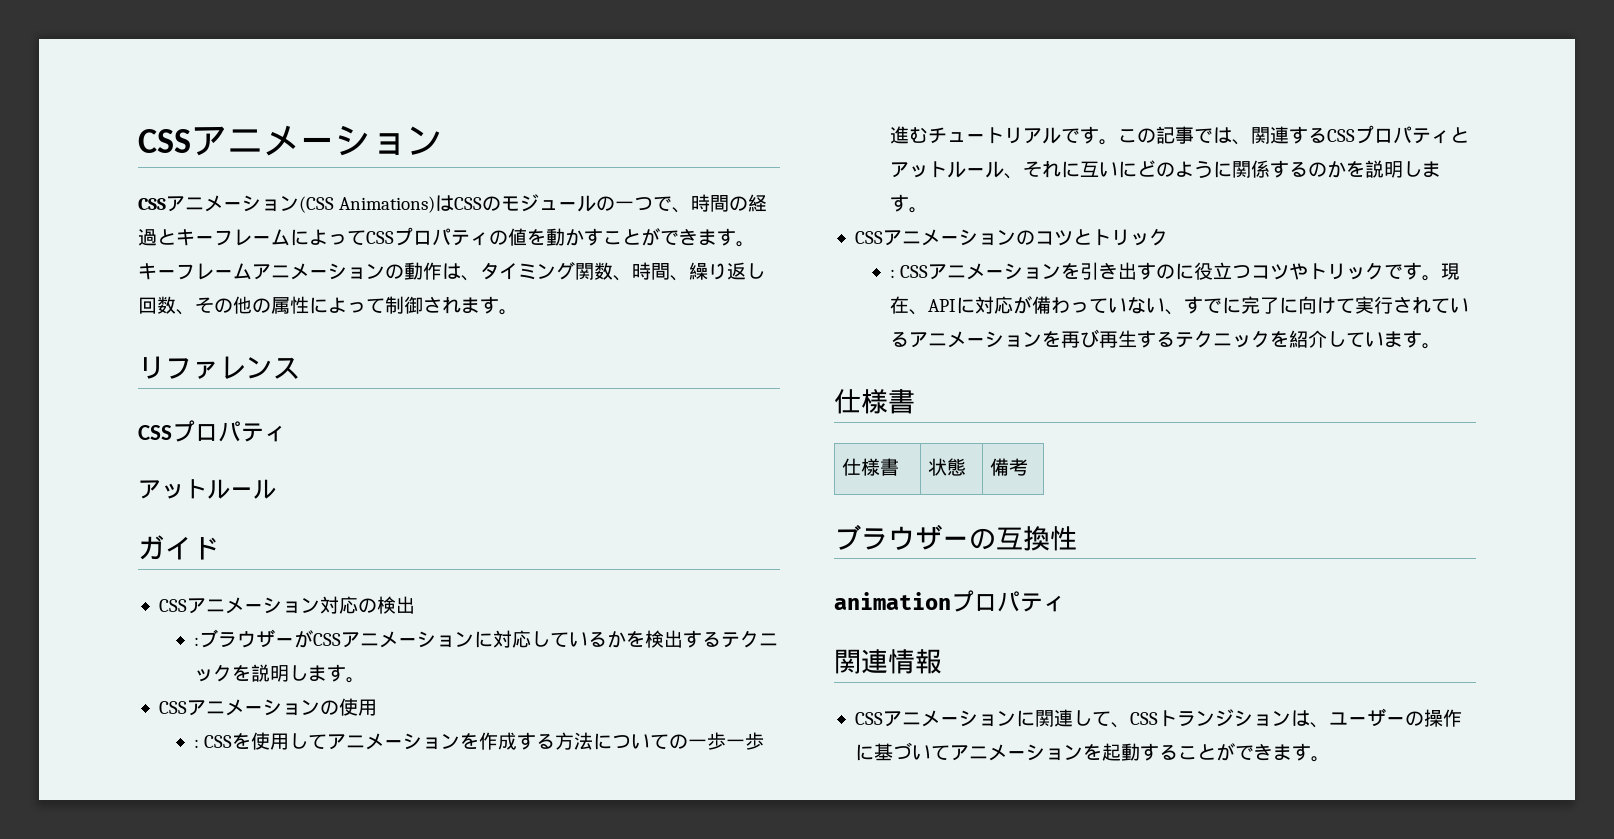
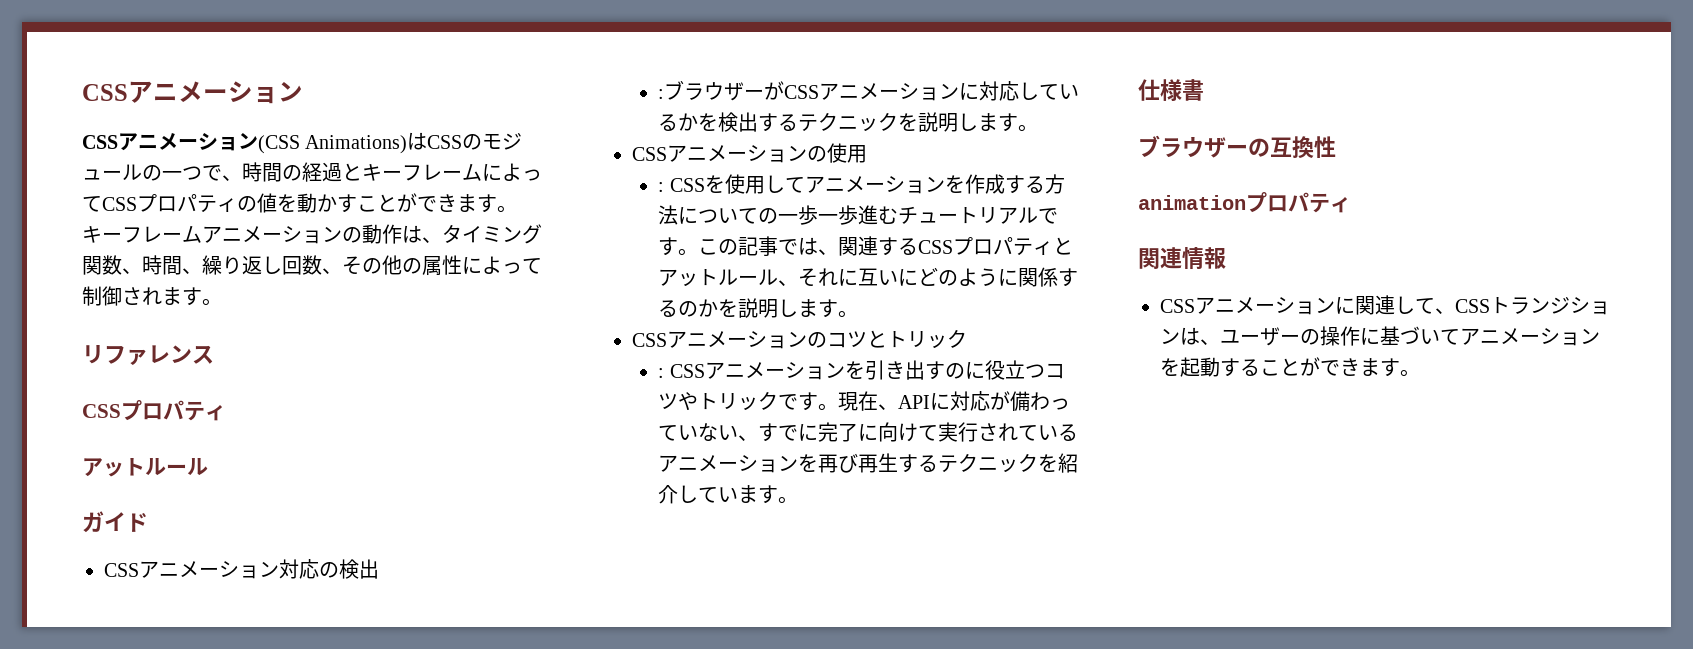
- 仕様書 | 状態 | 備考

